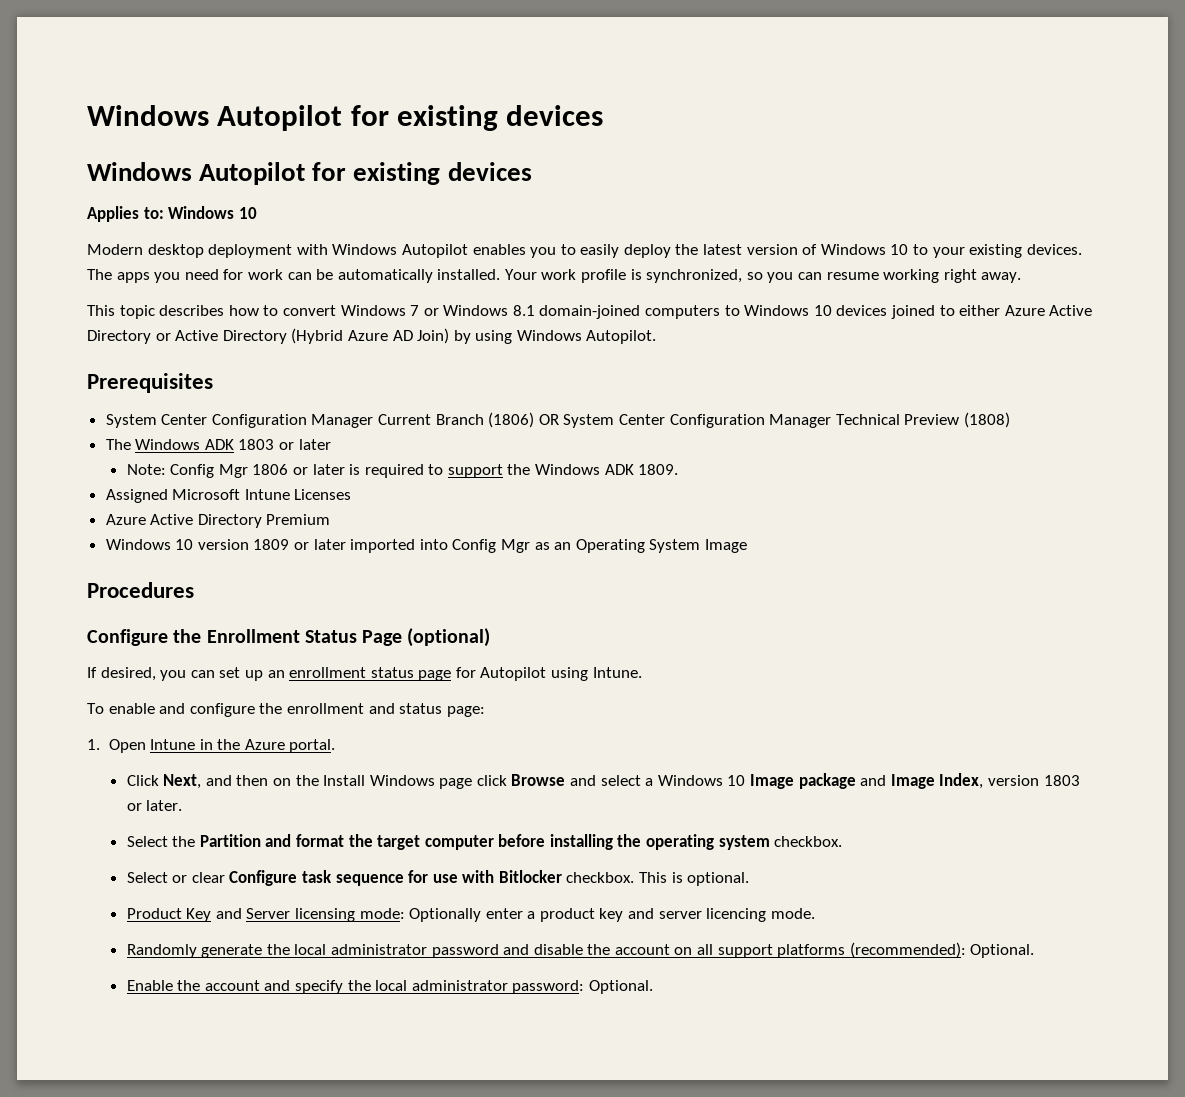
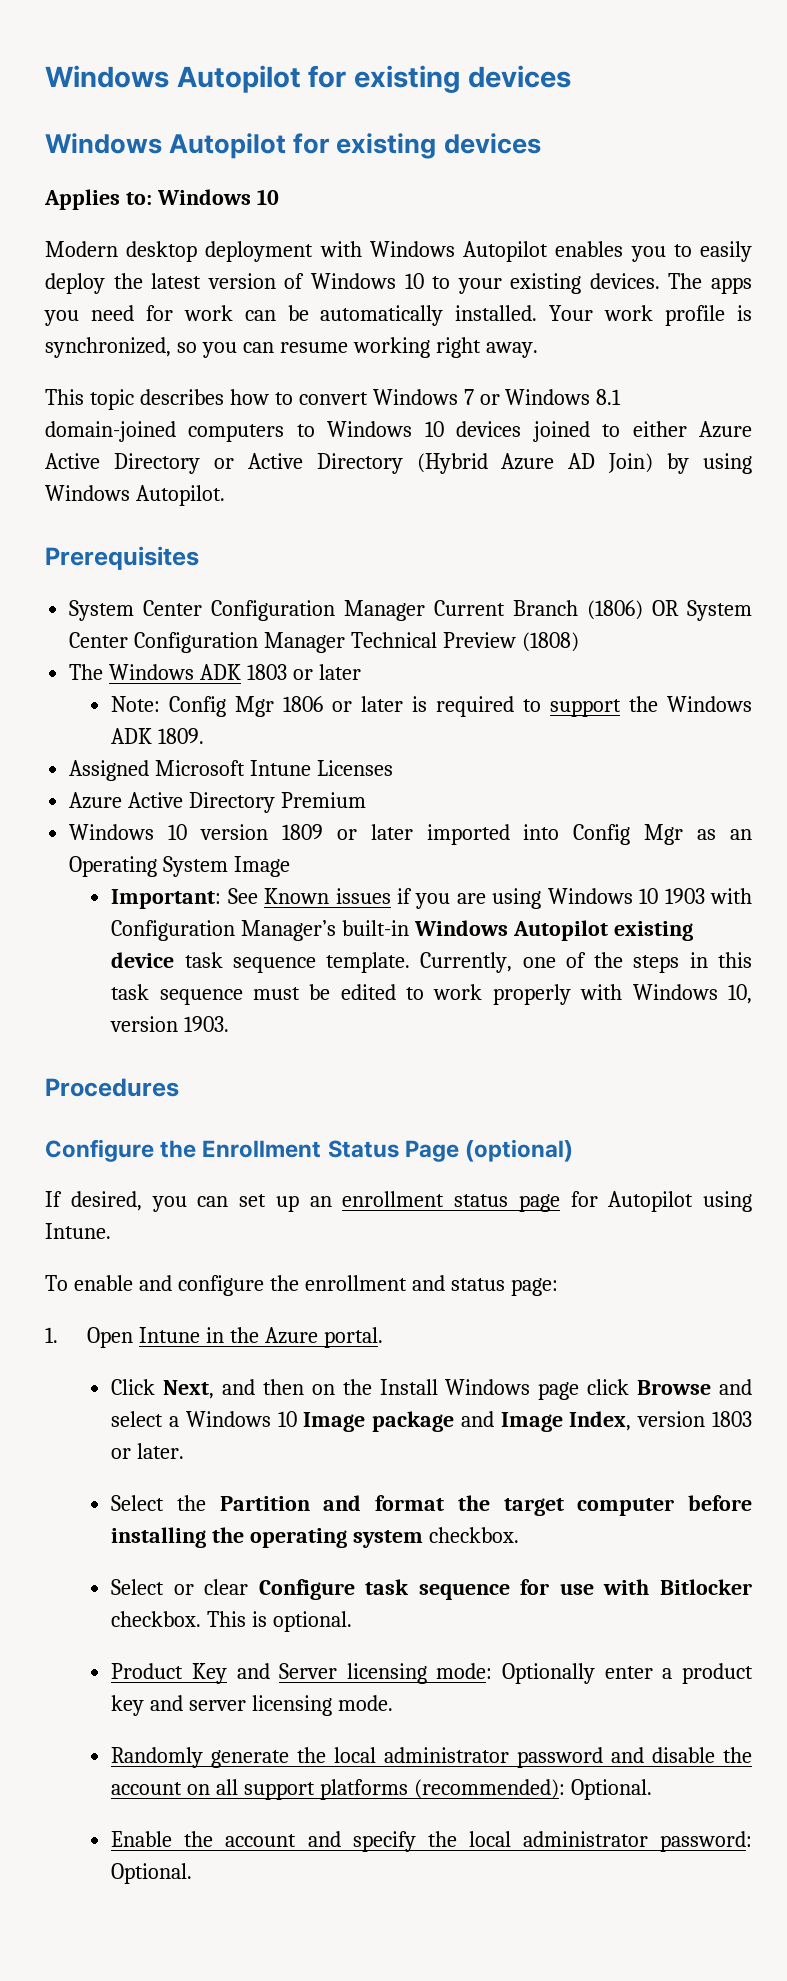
+ Important: See Known issues if you are using Windows 10 1903 with Configuration Manager’s built-in Windows Autopilot existing device task sequence template. Currently, one of the steps in this task sequence must be edited to work properly with Windows 10, version 1903.
- Product Key and Server licensing mode: Optionally enter a product key and server licencing mode.
+ Product Key and Server licensing mode: Optionally enter a product key and server licensing mode.

